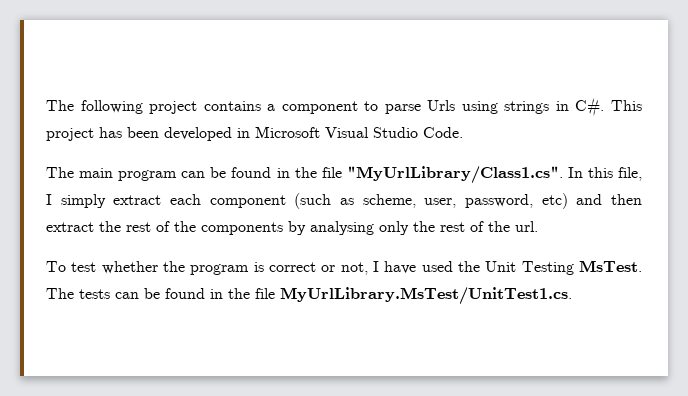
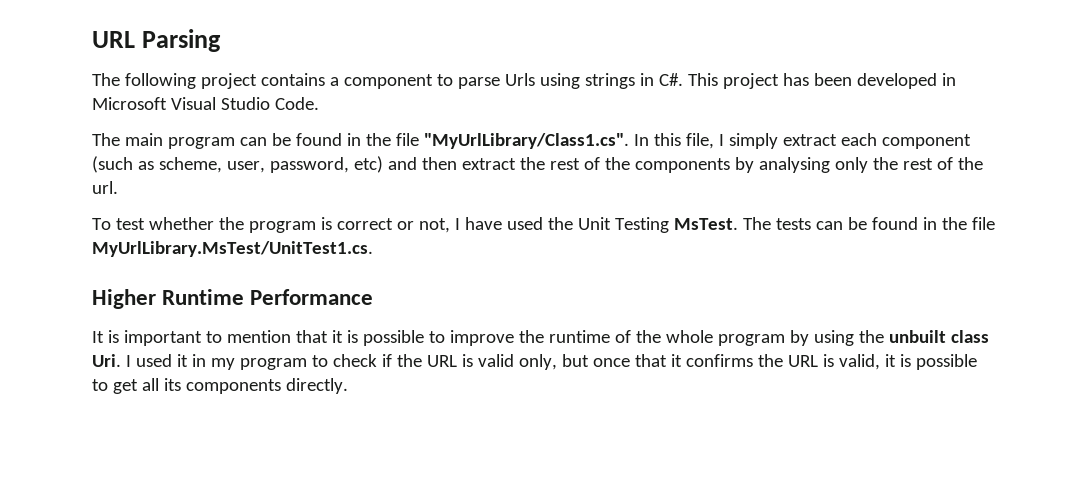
+ URL Parsing
+ Higher Runtime Performance
+ It is important to mention that it is possible to improve the runtime of the whole program by using the unbuilt class Uri. I used it in my program to check if the URL is valid only, but once that it confirms the URL is valid, it is possible to get all its components directly.

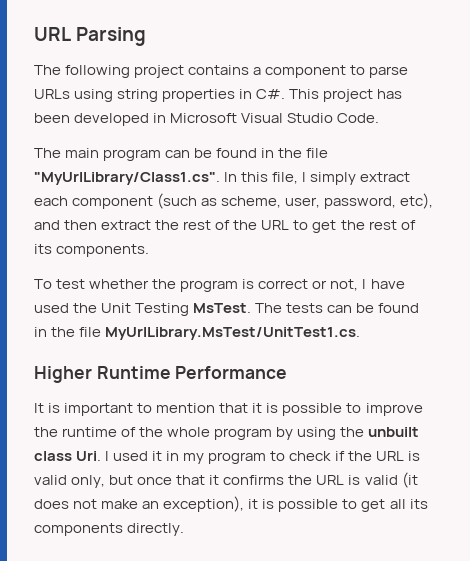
- The following project contains a component to parse Urls using strings in C#. This project has been developed in Microsoft Visual Studio Code.
+ The following project contains a component to parse URLs using string properties in C#. This project has been developed in Microsoft Visual Studio Code.
- The main program can be found in the file "MyUrlLibrary/Class1.cs". In this file, I simply extract each component (such as scheme, user, password, etc) and then extract the rest of the components by analysing only the rest of the url.
+ The main program can be found in the file "MyUrlLibrary/Class1.cs". In this file, I simply extract each component (such as scheme, user, password, etc), and then extract the rest of the URL to get the rest of its components.
- It is important to mention that it is possible to improve the runtime of the whole program by using the unbuilt class Uri. I used it in my program to check if the URL is valid only, but once that it confirms the URL is valid, it is possible to get all its components directly.
+ It is important to mention that it is possible to improve the runtime of the whole program by using the unbuilt class Uri. I used it in my program to check if the URL is valid only, but once that it confirms the URL is valid (it does not make an exception), it is possible to get all its components directly.

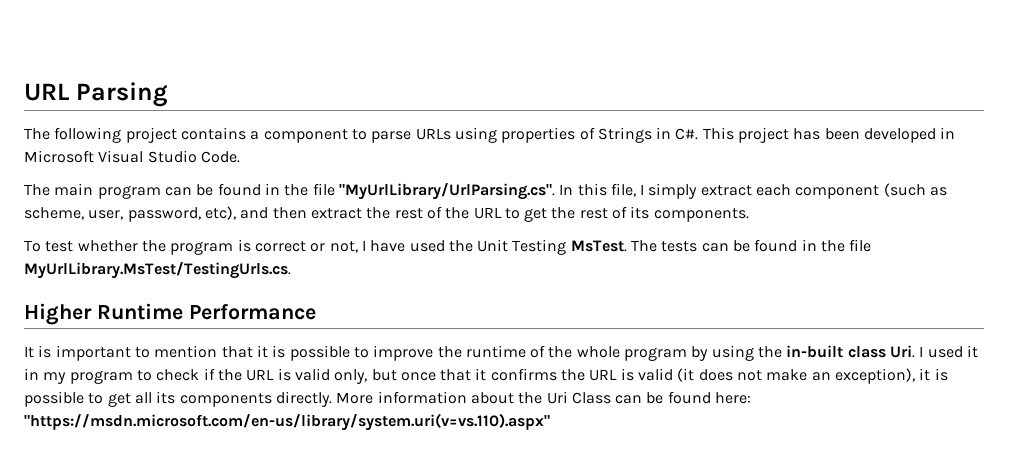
- The following project contains a component to parse URLs using string properties in C#. This project has been developed in Microsoft Visual Studio Code.
+ The following project contains a component to parse URLs using properties of Strings in C#. This project has been developed in Microsoft Visual Studio Code.
- The main program can be found in the file "MyUrlLibrary/Class1.cs". In this file, I simply extract each component (such as scheme, user, password, etc), and then extract the rest of the URL to get the rest of its components.
+ The main program can be found in the file "MyUrlLibrary/UrlParsing.cs". In this file, I simply extract each component (such as scheme, user, password, etc), and then extract the rest of the URL to get the rest of its components.
- The tests can be found in the file MyUrlLibrary.MsTest/UnitTest1.cs.
+ The tests can be found in the file MyUrlLibrary.MsTest/TestingUrls.cs.
- It is important to mention that it is possible to improve the runtime of the whole program by using the unbuilt class Uri. I used it in my program to check if the URL is valid only, but once that it confirms the URL is valid (it does not make an exception), it is possible to get all its components directly.
+ It is important to mention that it is possible to improve the runtime of the whole program by using the in-built class Uri. I used it in my program to check if the URL is valid only, but once that it confirms the URL is valid (it does not make an exception), it is possible to get all its components directly.
+ More information about the Uri Class can be found here: "https://msdn.microsoft.com/en-us/library/system.uri(v=vs.110).aspx"

